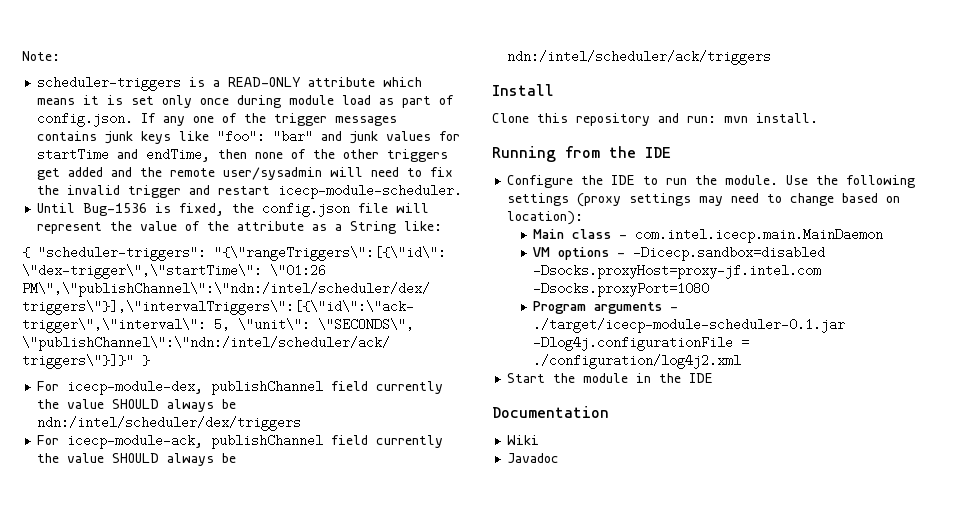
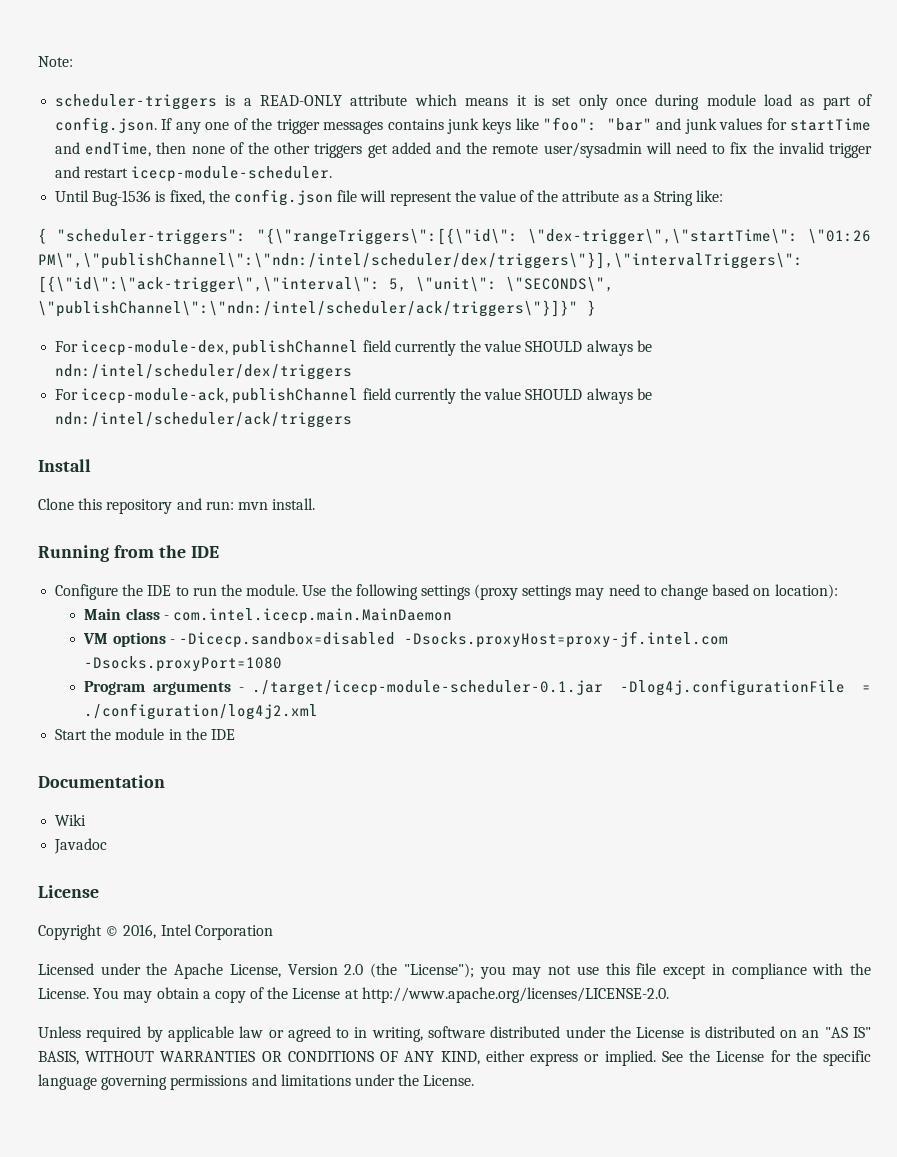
  Javadoc
+ License
+ Copyright © 2016, Intel Corporation
+ Licensed under the Apache License, Version 2.0 (the "License"); you may not use this file except in compliance with the License. You may obtain a copy of the License at http://www.apache.org/licenses/LICENSE-2.0.
+ Unless required by applicable law or agreed to in writing, software distributed under the License is distributed on an "AS IS" BASIS, WITHOUT WARRANTIES OR CONDITIONS OF ANY KIND, either express or implied. See the License for the specific language governing permissions and limitations under the License.

